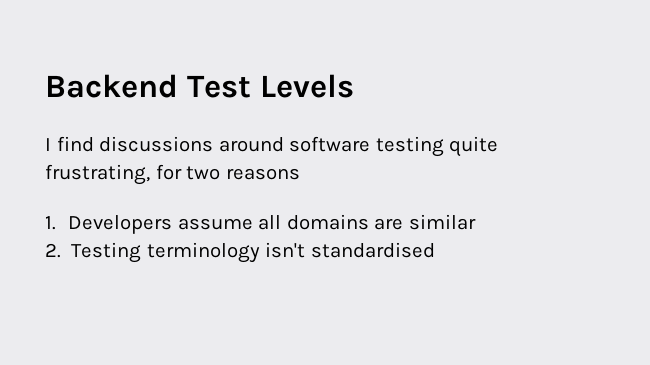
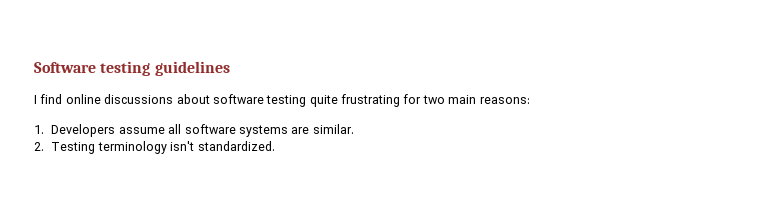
- Backend Test Levels
+ Software testing guidelines
- I find discussions around software testing quite frustrating, for two reasons
+ I find online discussions about software testing quite frustrating for two main reasons:
- 1. Developers assume all domains are similar
+ 1. Developers assume all software systems are similar.
- 2. Testing terminology isn't standardised
+ 2. Testing terminology isn't standardized.

